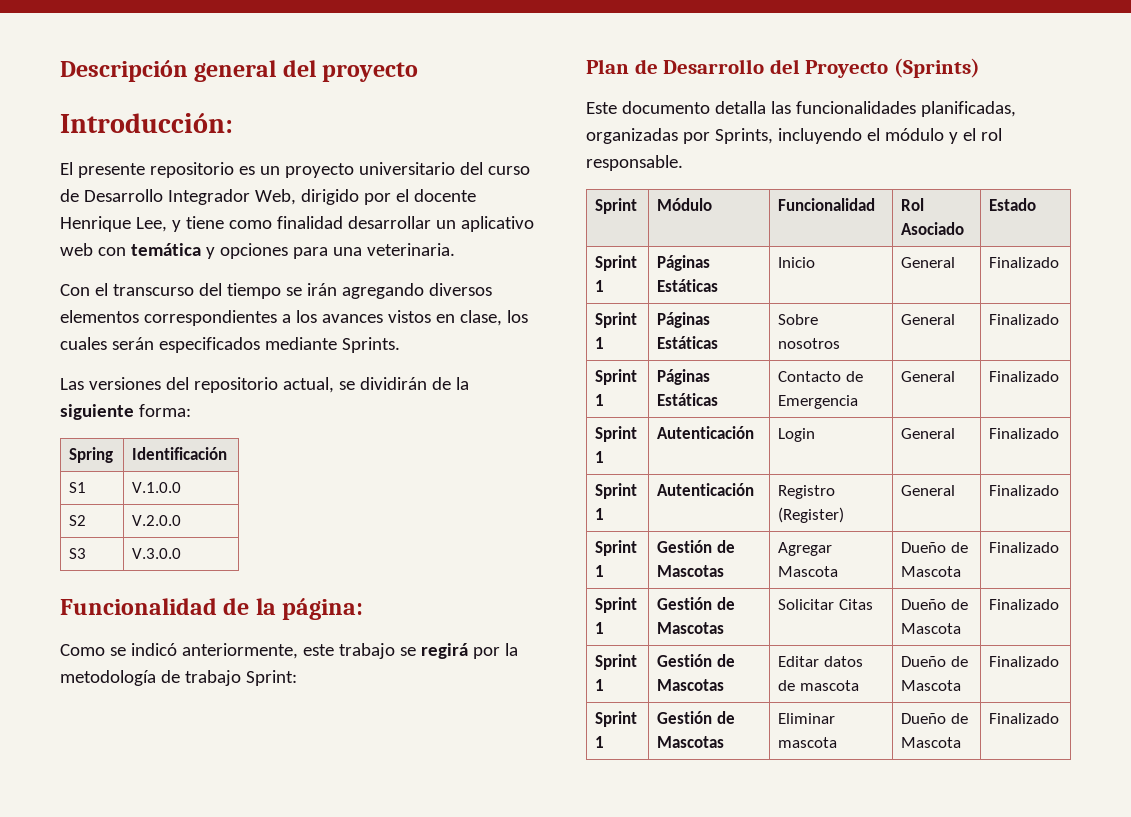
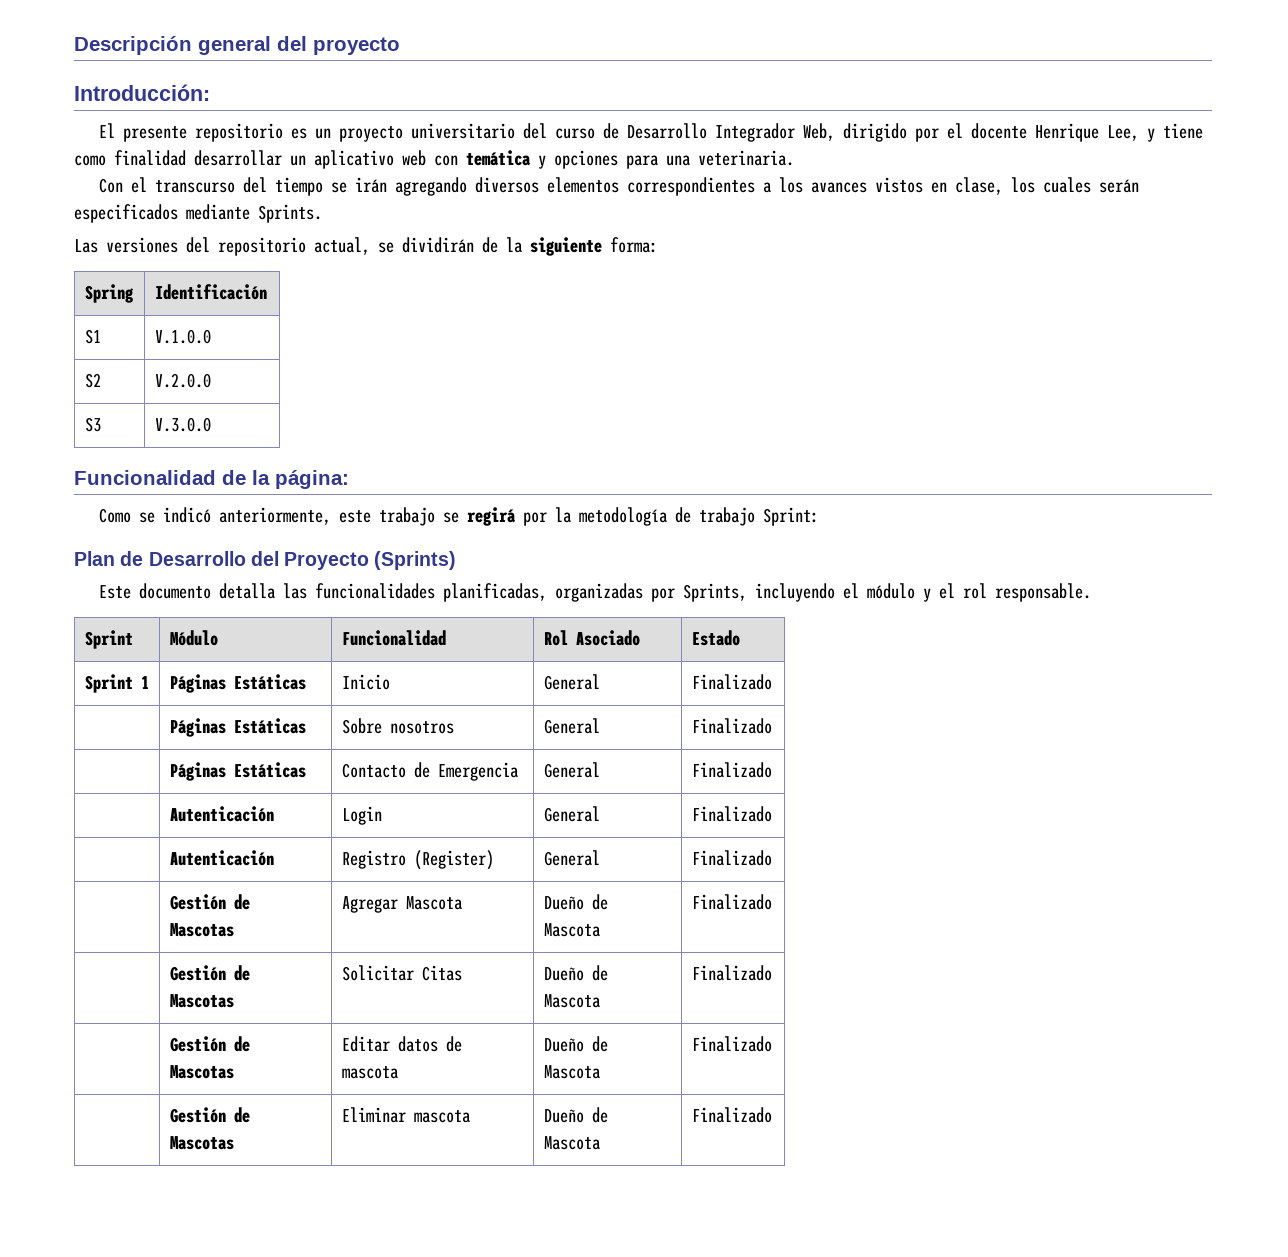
- Sprint 1 | Páginas Estáticas | Sobre nosotros | General | Finalizado
+ | Páginas Estáticas | Sobre nosotros | General | Finalizado
- Sprint 1 | Páginas Estáticas | Contacto de Emergencia | General | Finalizado
+ | Páginas Estáticas | Contacto de Emergencia | General | Finalizado
- Sprint 1 | Autenticación | Login | General | Finalizado
+ | Autenticación | Login | General | Finalizado
- Sprint 1 | Autenticación | Registro (Register) | General | Finalizado
+ | Autenticación | Registro (Register) | General | Finalizado
- Sprint 1 | Gestión de Mascotas | Agregar Mascota | Dueño de Mascota | Finalizado
+ | Gestión de Mascotas | Agregar Mascota | Dueño de Mascota | Finalizado
- Sprint 1 | Gestión de Mascotas | Solicitar Citas | Dueño de Mascota | Finalizado
+ | Gestión de Mascotas | Solicitar Citas | Dueño de Mascota | Finalizado
- Sprint 1 | Gestión de Mascotas | Editar datos de mascota | Dueño de Mascota | Finalizado
+ | Gestión de Mascotas | Editar datos de mascota | Dueño de Mascota | Finalizado
- Sprint 1 | Gestión de Mascotas | Eliminar mascota | Dueño de Mascota | Finalizado
+ | Gestión de Mascotas | Eliminar mascota | Dueño de Mascota | Finalizado

